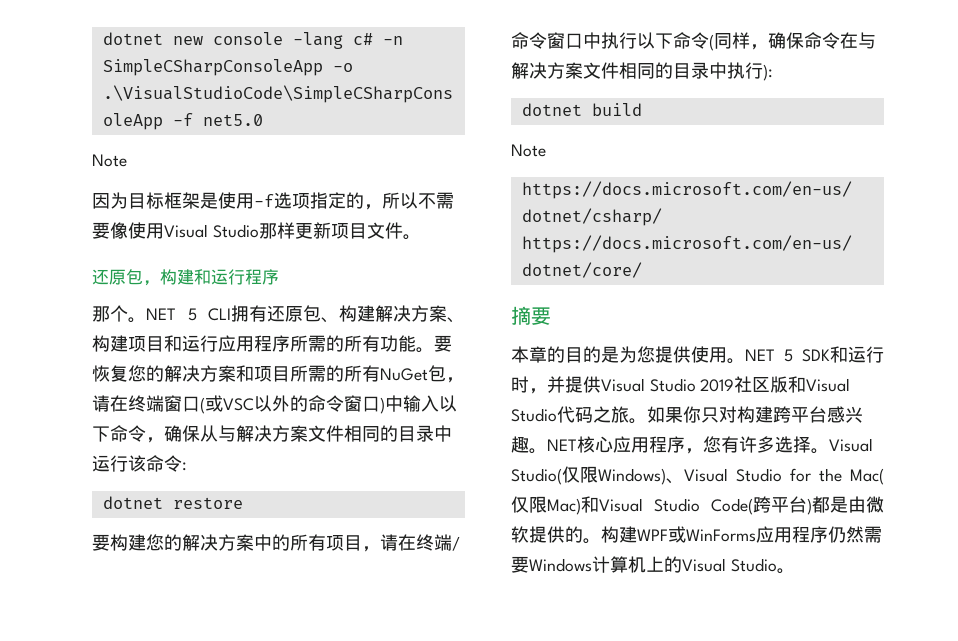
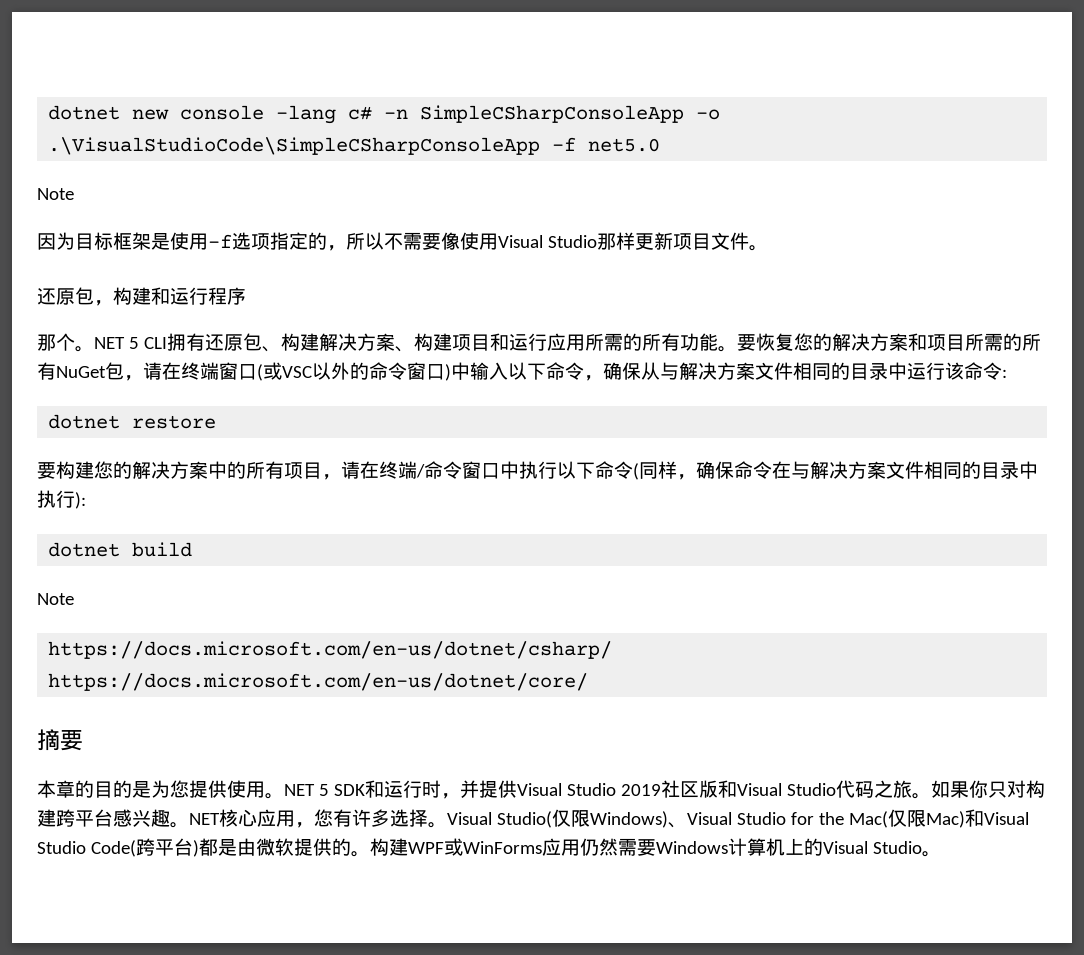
- NET 5 CLI拥有还原包、构建解决方案、构建项目和运行应用程序所需的所有功能。
+ NET 5 CLI拥有还原包、构建解决方案、构建项目和运行应用所需的所有功能。
- NET核心应用程序，您有许多选择。
+ NET核心应用，您有许多选择。
- 构建WPF或WinForms应用程序仍然需要Windows计算机上的Visual Studio。
+ 构建WPF或WinForms应用仍然需要Windows计算机上的Visual Studio。

